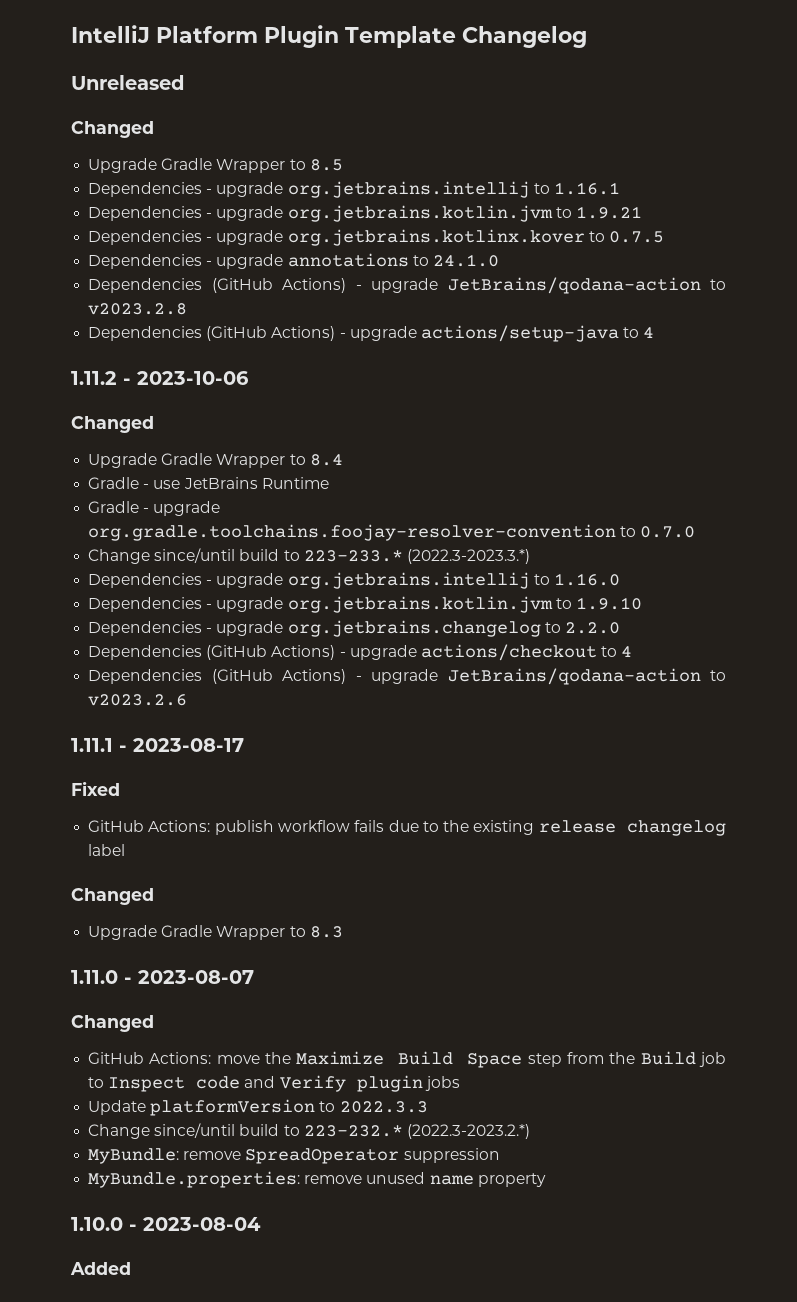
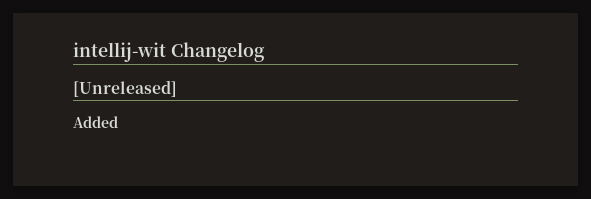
- IntelliJ Platform Plugin Template Changelog
- Unreleased
- Changed
- Upgrade Gradle Wrapper to 8.5
- Dependencies - upgrade org.jetbrains.intellij to 1.16.1
- Dependencies - upgrade org.jetbrains.kotlin.jvm to 1.9.21
- Dependencies - upgrade org.jetbrains.kotlinx.kover to 0.7.5
- Dependencies - upgrade annotations to 24.1.0
- Dependencies (GitHub Actions) - upgrade JetBrains/qodana-action to v2023.2.8
- Dependencies (GitHub Actions) - upgrade actions/setup-java to 4
- 1.11.2 - 2023-10-06
- Changed
- Upgrade Gradle Wrapper to 8.4
- Gradle - use JetBrains Runtime
- Gradle - upgrade org.gradle.toolchains.foojay-resolver-convention to 0.7.0
- Change since/until build to 223-233.* (2022.3-2023.3.*)
- Dependencies - upgrade org.jetbrains.intellij to 1.16.0
- Dependencies - upgrade org.jetbrains.kotlin.jvm to 1.9.10
- Dependencies - upgrade org.jetbrains.changelog to 2.2.0
- Dependencies (GitHub Actions) - upgrade actions/checkout to 4
- Dependencies (GitHub Actions) - upgrade JetBrains/qodana-action to v2023.2.6
- 1.11.1 - 2023-08-17
- Fixed
- GitHub Actions: publish workflow fails due to the existing release changelog label
- Changed
- Upgrade Gradle Wrapper to 8.3
- 1.11.0 - 2023-08-07
- Changed
- GitHub Actions: move the Maximize Build Space step from the Build job to Inspect code and Verify plugin jobs
- Update platformVersion to 2022.3.3
- Change since/until build to 223-232.* (2022.3-2023.2.*)
- MyBundle: remove SpreadOperator suppression
- MyBundle.properties: remove unused name property
- 1.10.0 - 2023-08-04
+ intellij-wit Changelog
+ [Unreleased]

